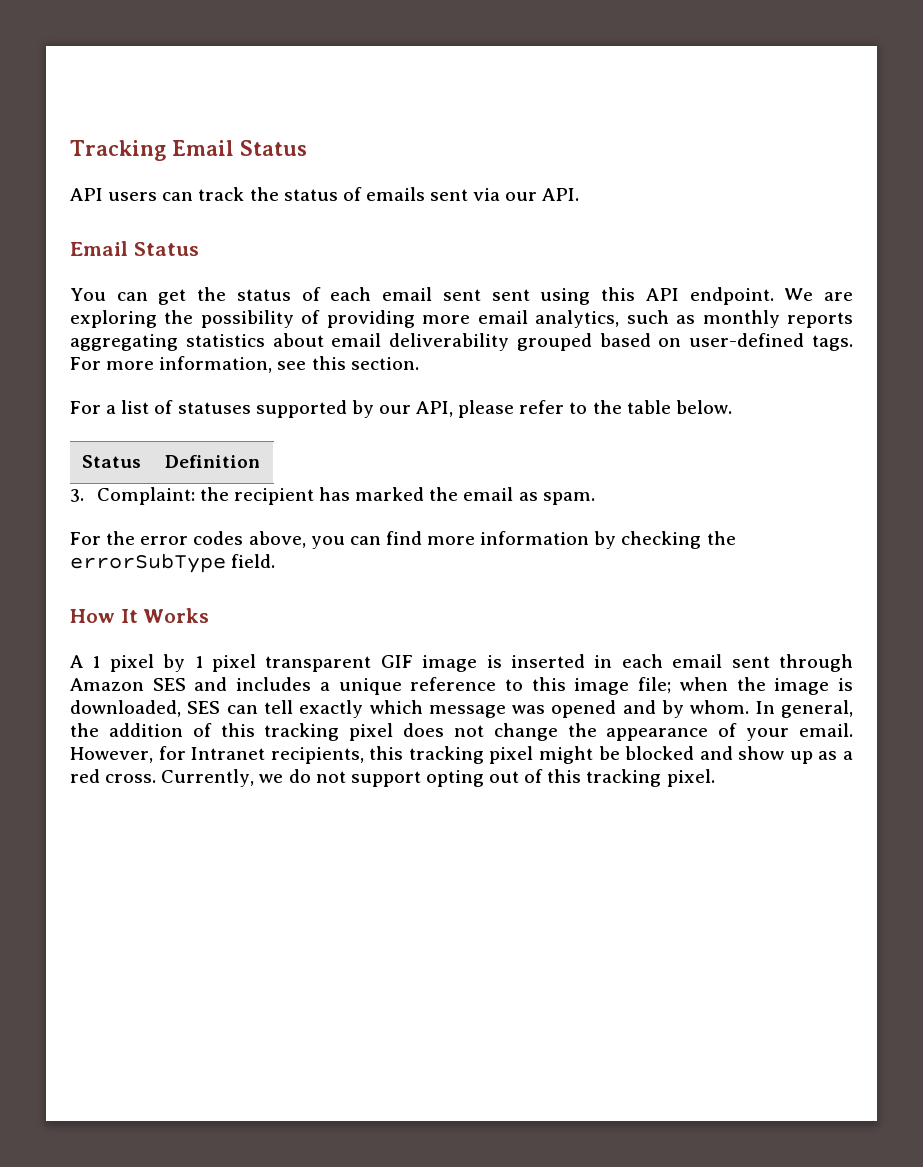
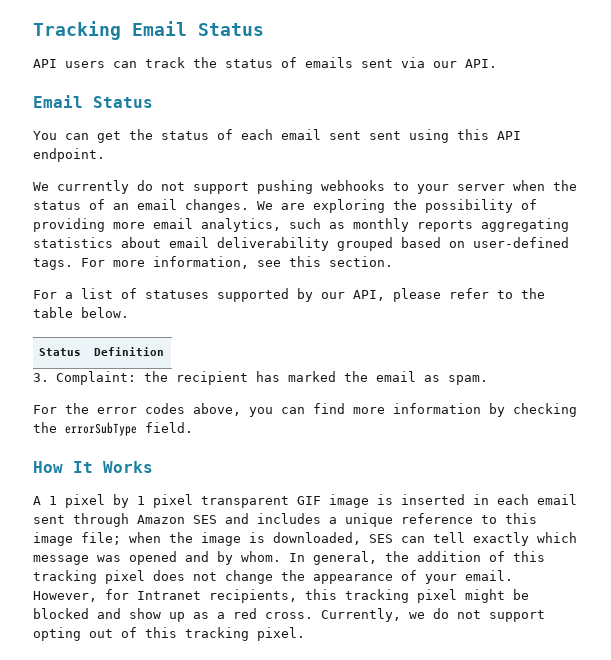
- You can get the status of each email sent sent using this API endpoint. We are exploring the possibility of providing more email analytics, such as monthly reports aggregating statistics about email deliverability grouped based on user-defined tags.
+ You can get the status of each email sent sent using this API endpoint.
+ We currently do not support pushing webhooks to your server when the status of an email changes. We are exploring the possibility of providing more email analytics, such as monthly reports aggregating statistics about email deliverability grouped based on user-defined tags.

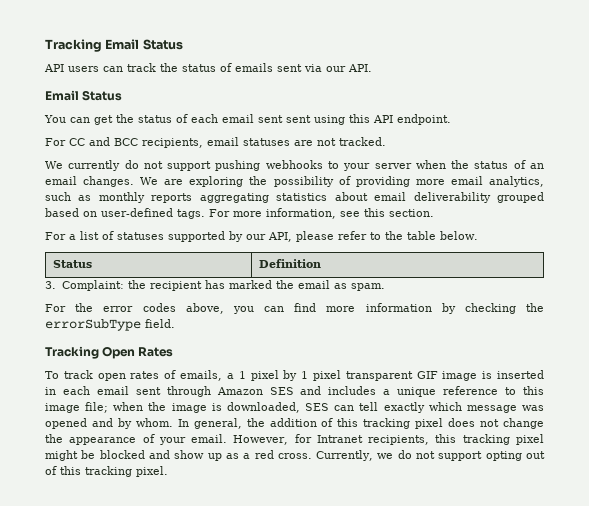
+ For CC and BCC recipients, email statuses are not tracked.
- How It Works
- A 1 pixel by 1 pixel transparent GIF image is inserted in each email sent through Amazon SES and includes a unique reference to this image file; when the image is downloaded, SES can tell exactly which message was opened and by whom.
+ Tracking Open Rates
+ To track open rates of emails, a 1 pixel by 1 pixel transparent GIF image is inserted in each email sent through Amazon SES and includes a unique reference to this image file; when the image is downloaded, SES can tell exactly which message was opened and by whom.

